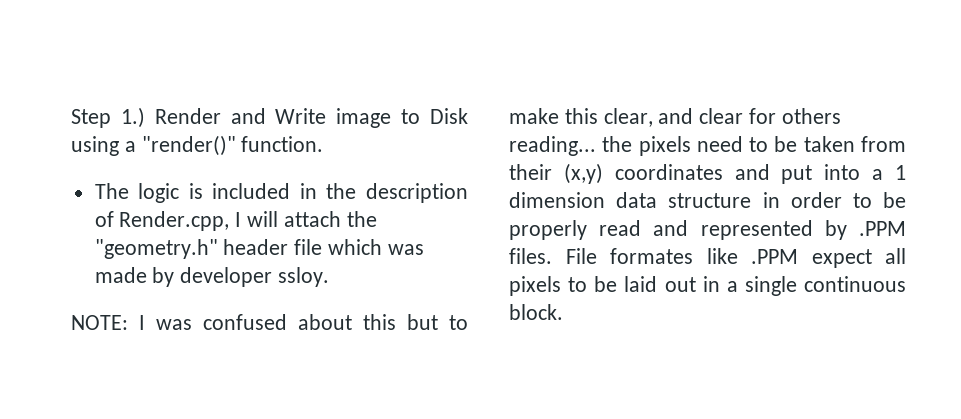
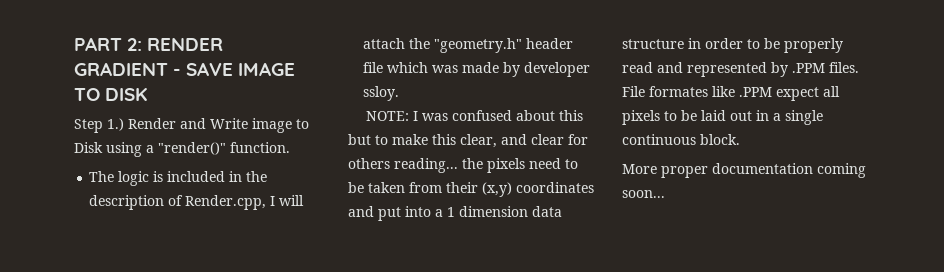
+ PART 2: RENDER GRADIENT - SAVE IMAGE TO DISK
+ More proper documentation coming soon...

